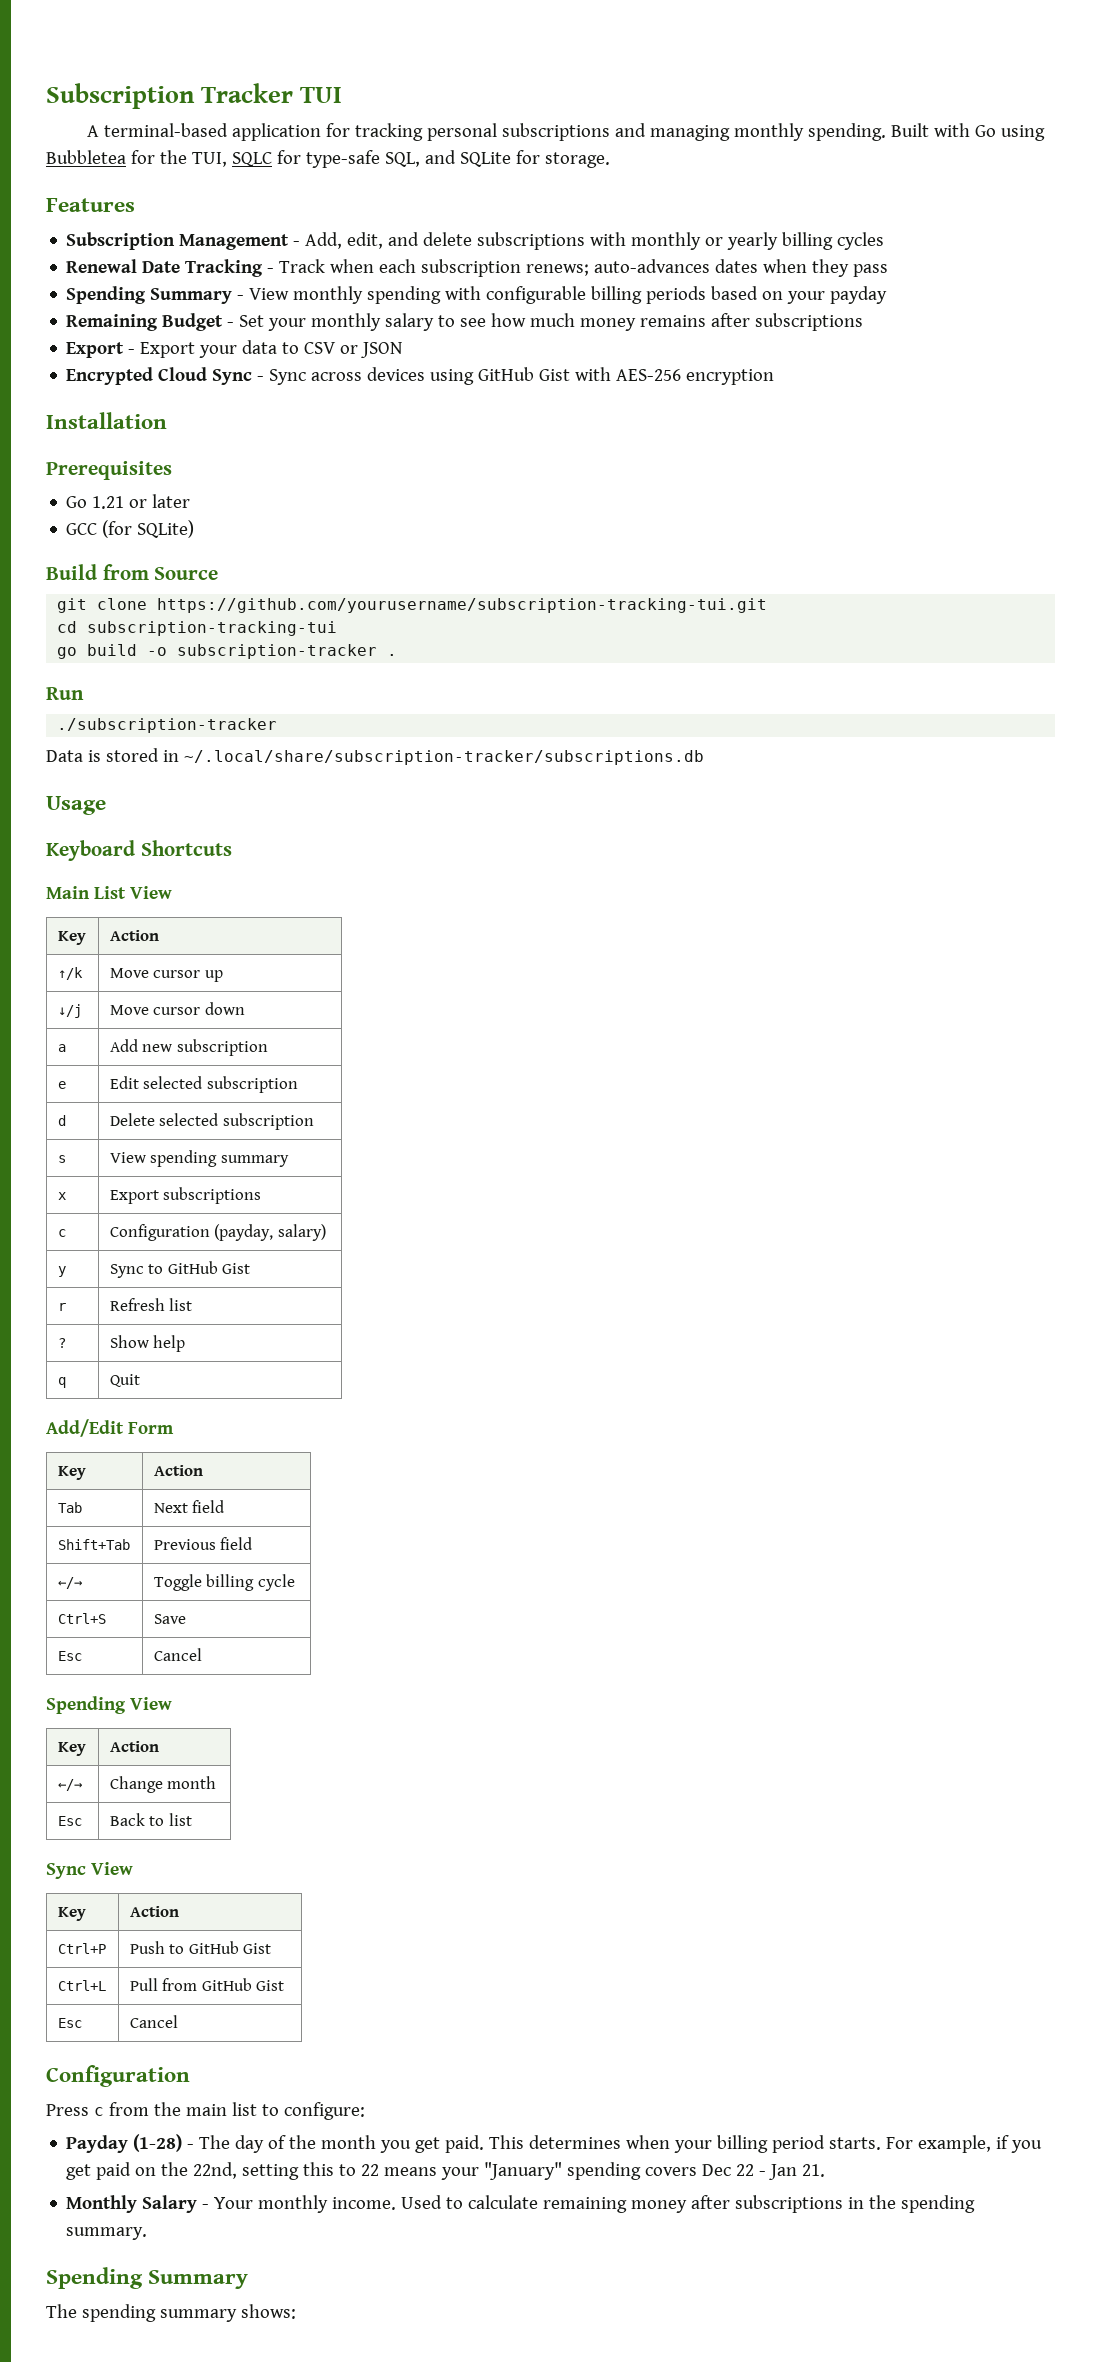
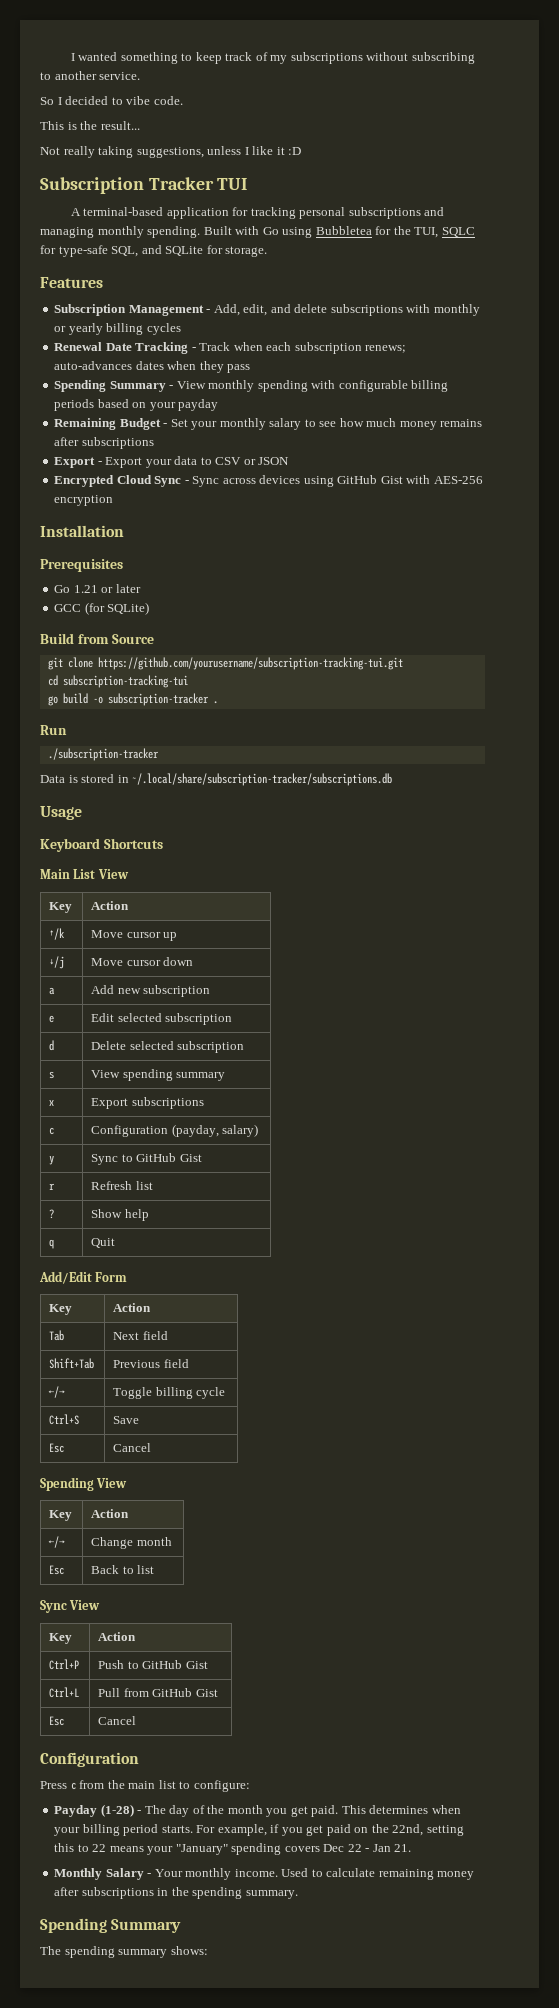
+ I wanted something to keep track of my subscriptions without subscribing to another service.
+ So I decided to vibe code.
+ This is the result...
+ Not really taking suggestions, unless I like it :D

